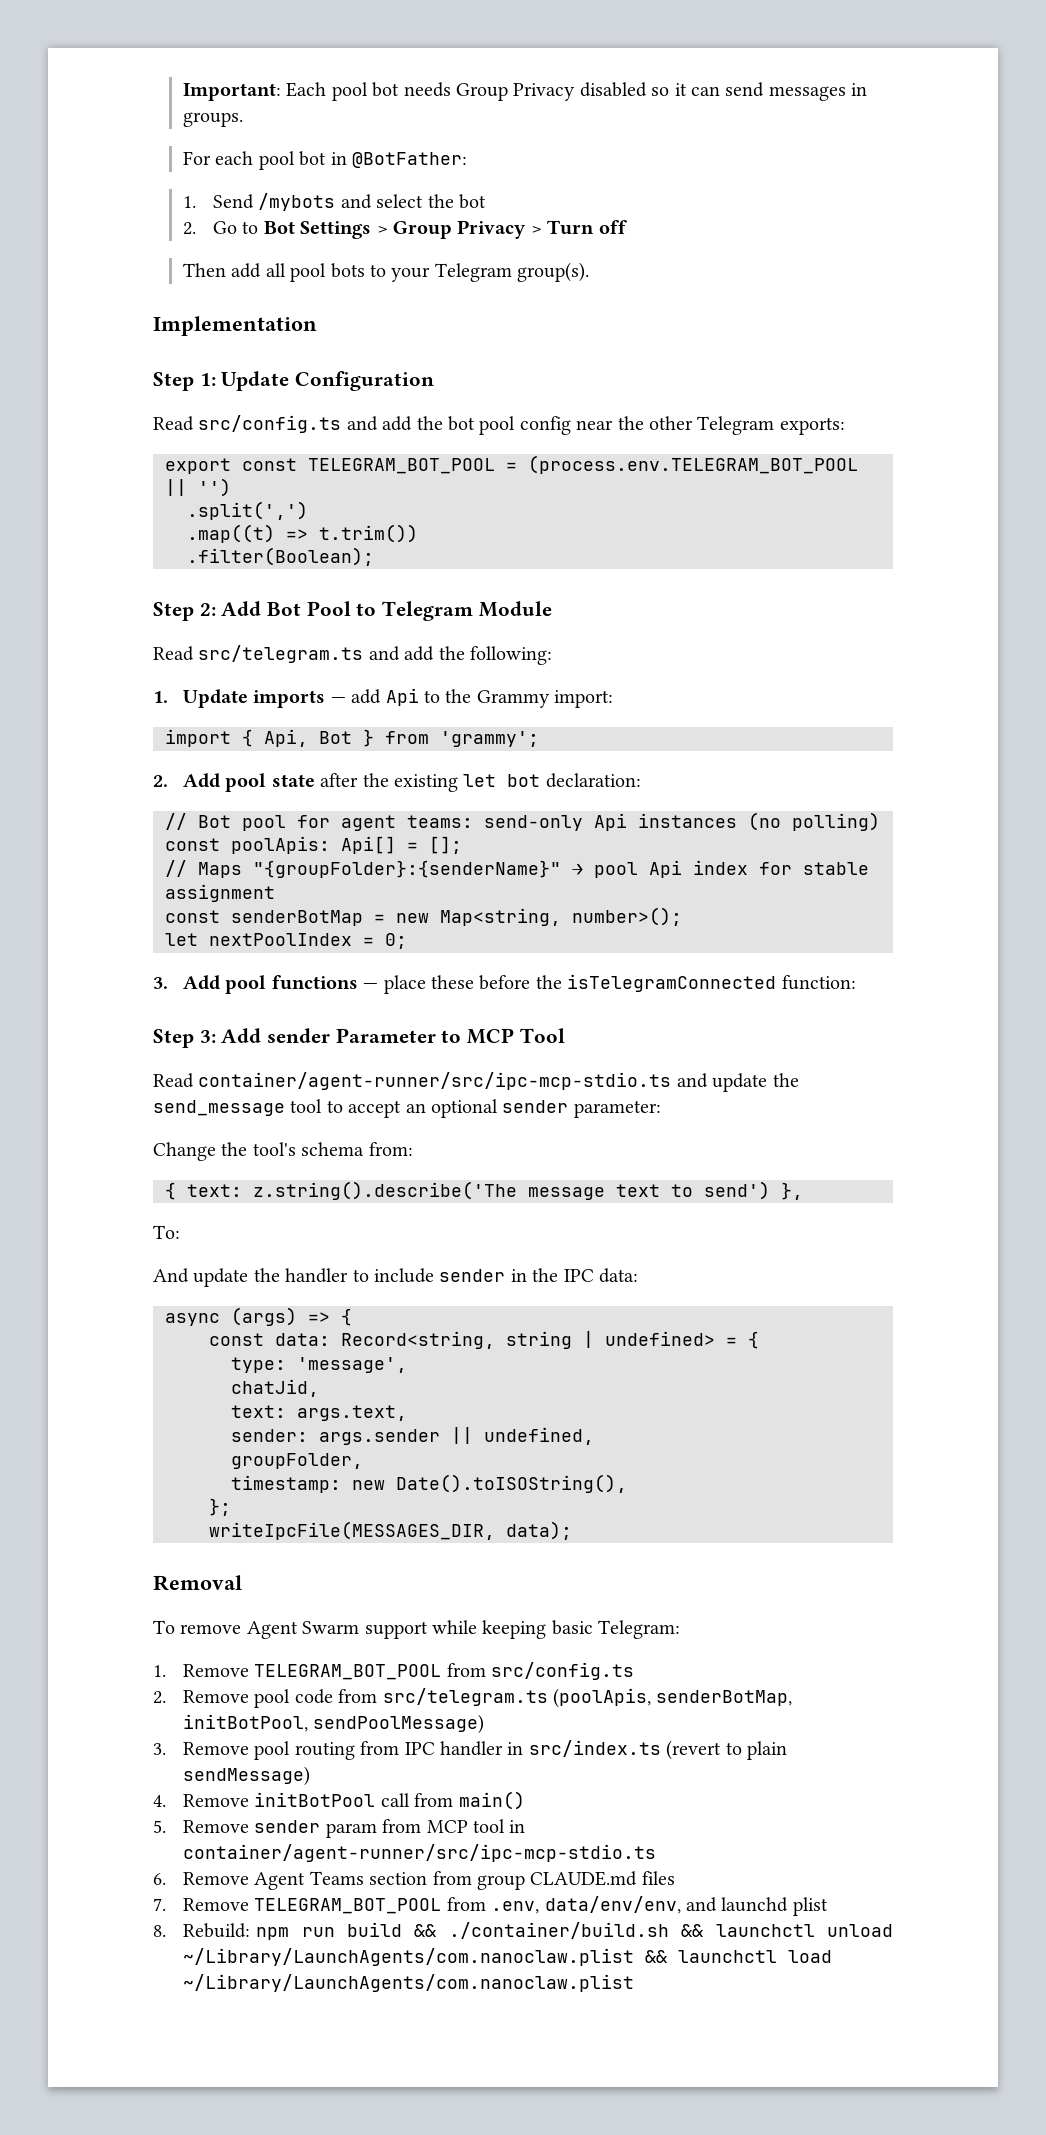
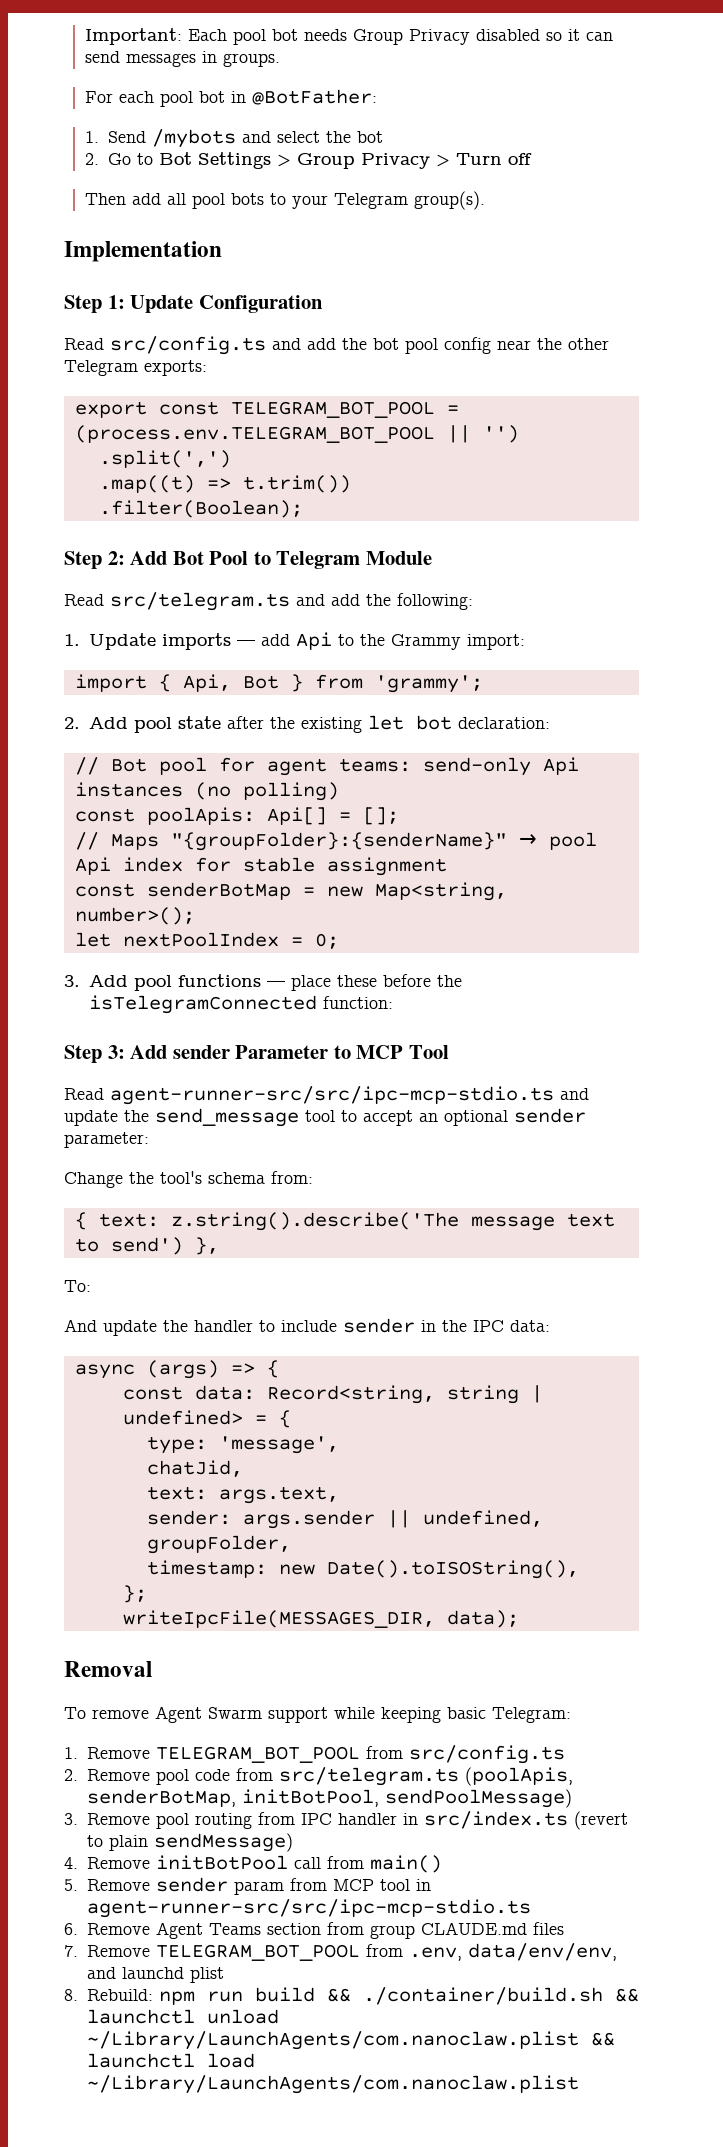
- Read container/agent-runner/src/ipc-mcp-stdio.ts and update the send_message tool to accept an optional sender parameter:
+ Read agent-runner-src/src/ipc-mcp-stdio.ts and update the send_message tool to accept an optional sender parameter:
- 5. Remove sender param from MCP tool in container/agent-runner/src/ipc-mcp-stdio.ts
+ 5. Remove sender param from MCP tool in agent-runner-src/src/ipc-mcp-stdio.ts

